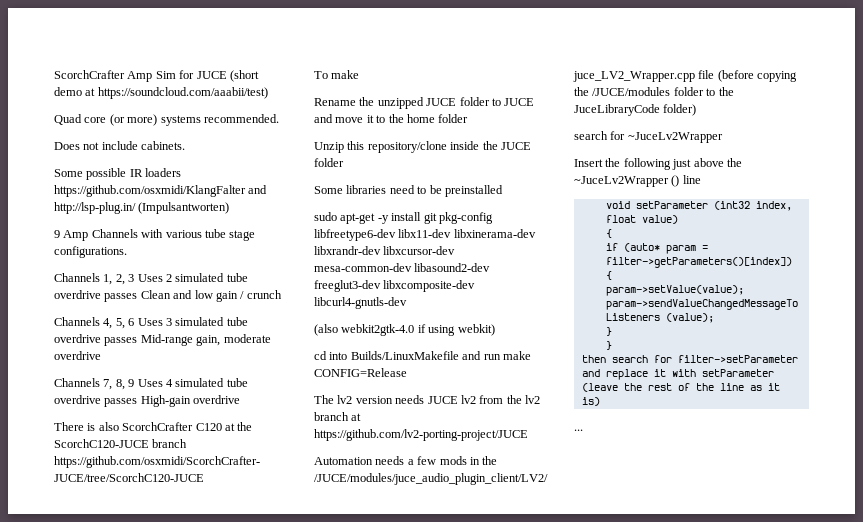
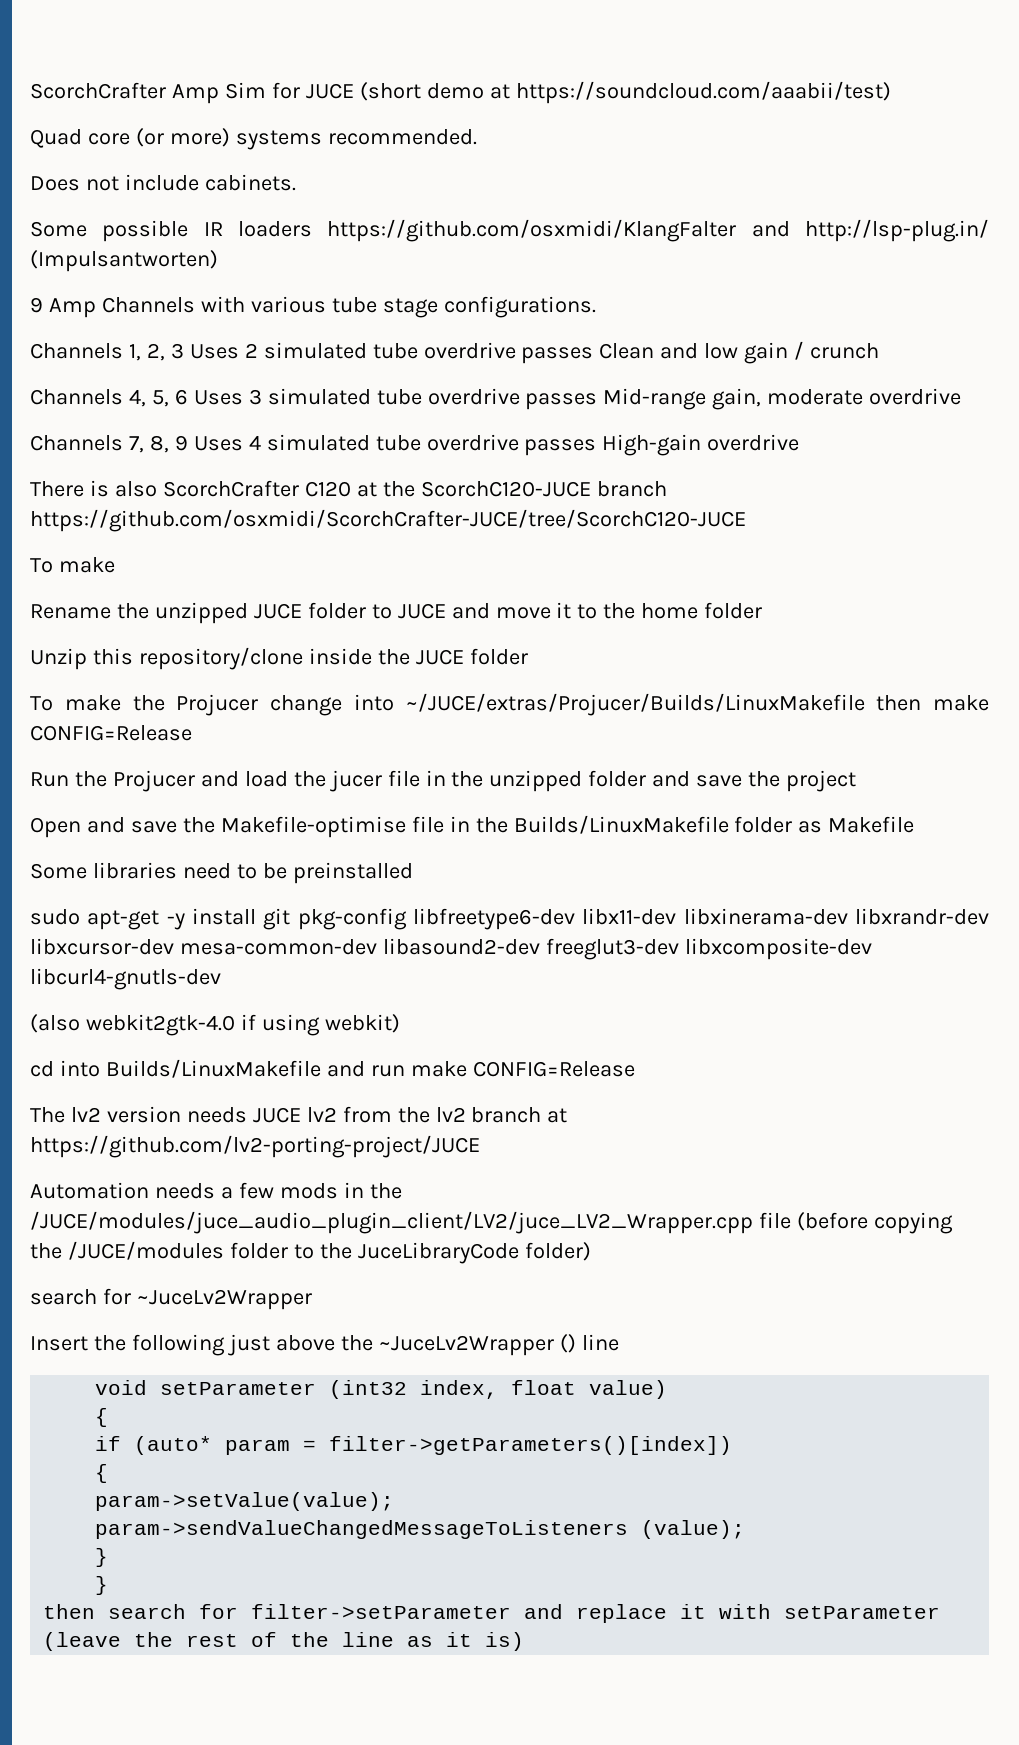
+ To make the Projucer change into ~/JUCE/extras/Projucer/Builds/LinuxMakefile then make CONFIG=Release
+ Run the Projucer and load the jucer file in the unzipped folder and save the project
+ Open and save the Makefile-optimise file in the Builds/LinuxMakefile folder as Makefile
- ...

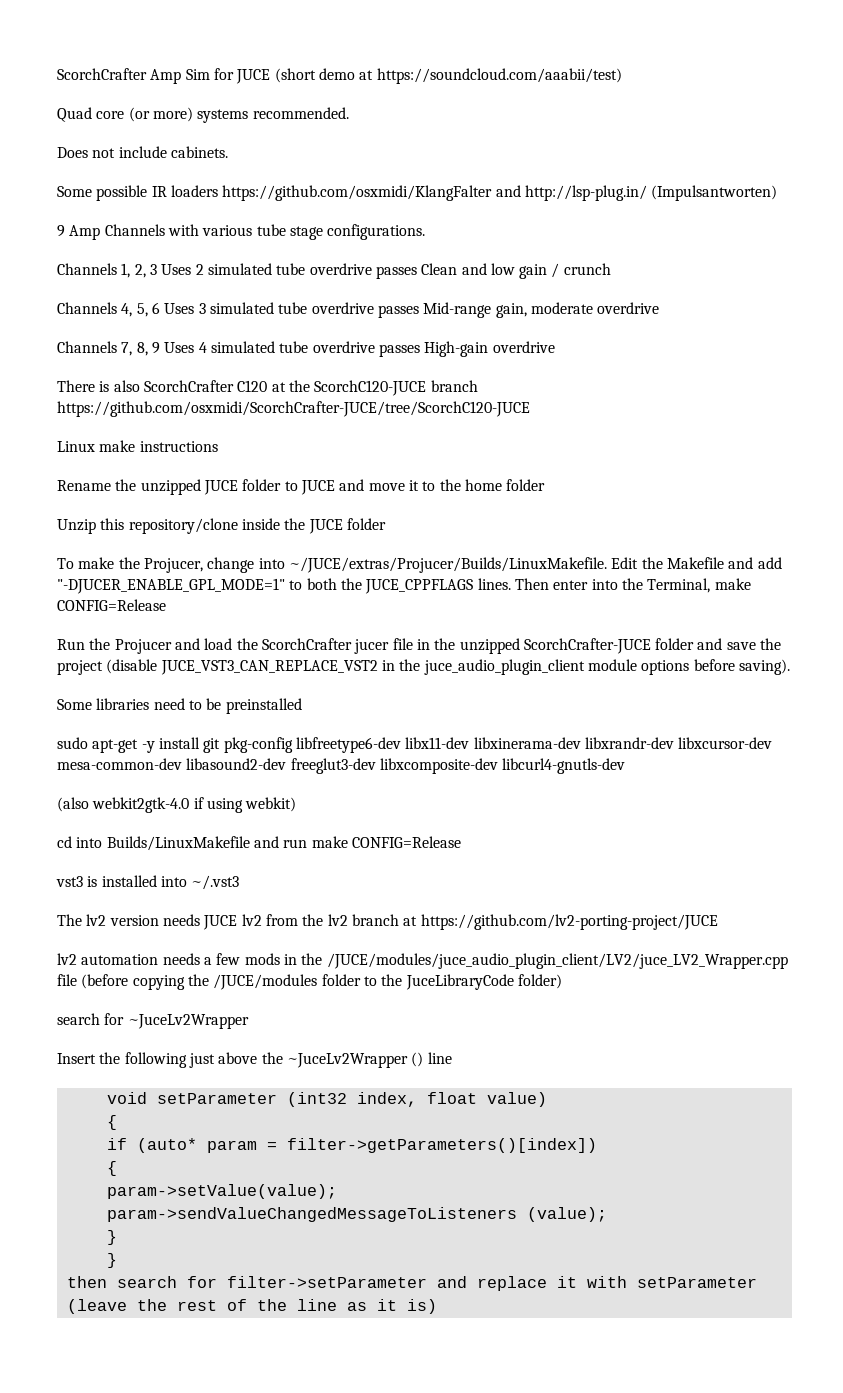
  There is also ScorchCrafter C120 at the ScorchC120-JUCE branch https://github.com/osxmidi/ScorchCrafter-JUCE/tree/ScorchC120-JUCE
- To make
+ Linux make instructions
- To make the Projucer change into ~/JUCE/extras/Projucer/Builds/LinuxMakefile then make CONFIG=Release
+ To make the Projucer, change into ~/JUCE/extras/Projucer/Builds/LinuxMakefile. Edit the Makefile and add "-DJUCER_ENABLE_GPL_MODE=1" to both the JUCE_CPPFLAGS lines. Then enter into the Terminal, make CONFIG=Release
- Run the Projucer and load the jucer file in the unzipped folder and save the project
- Open and save the Makefile-optimise file in the Builds/LinuxMakefile folder as Makefile
+ Run the Projucer and load the ScorchCrafter jucer file in the unzipped ScorchCrafter-JUCE folder and save the project (disable JUCE_VST3_CAN_REPLACE_VST2 in the juce_audio_plugin_client module options before saving).
+ vst3 is installed into ~/.vst3
- Automation needs a few mods in the /JUCE/modules/juce_audio_plugin_client/LV2/juce_LV2_Wrapper.cpp file (before copying the /JUCE/modules folder to the JuceLibraryCode folder)
+ lv2 automation needs a few mods in the /JUCE/modules/juce_audio_plugin_client/LV2/juce_LV2_Wrapper.cpp file (before copying the /JUCE/modules folder to the JuceLibraryCode folder)

